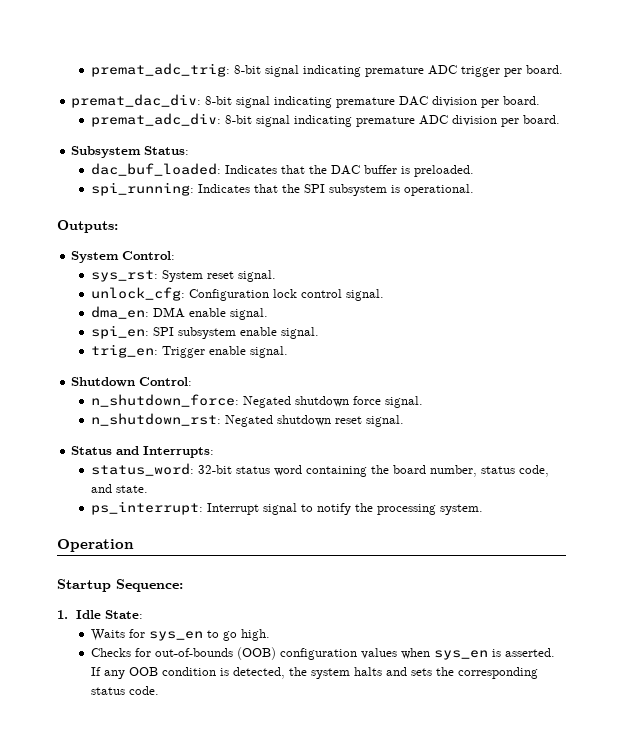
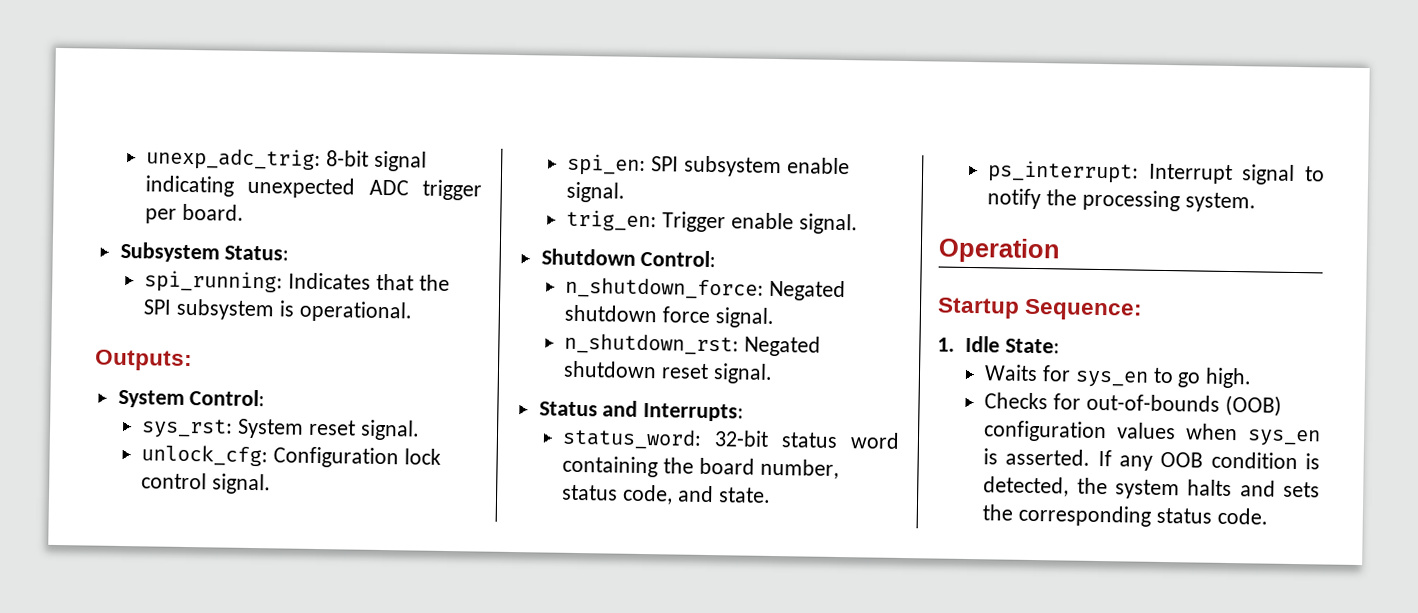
- premat_adc_trig: 8-bit signal indicating premature ADC trigger per board.
+ unexp_adc_trig: 8-bit signal indicating unexpected ADC trigger per board.
- premat_dac_div: 8-bit signal indicating premature DAC division per board.
- premat_adc_div: 8-bit signal indicating premature ADC division per board.
  Subsystem Status:
- dac_buf_loaded: Indicates that the DAC buffer is preloaded.
- dma_en: DMA enable signal.

